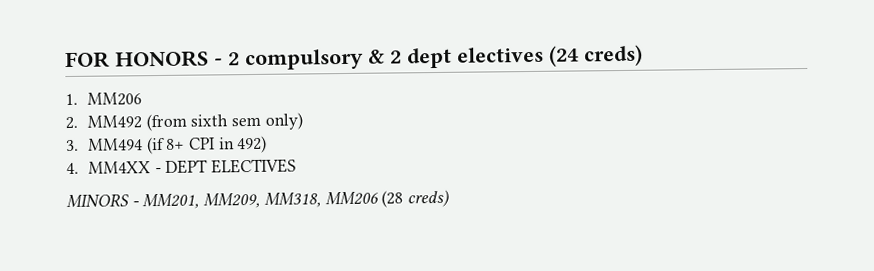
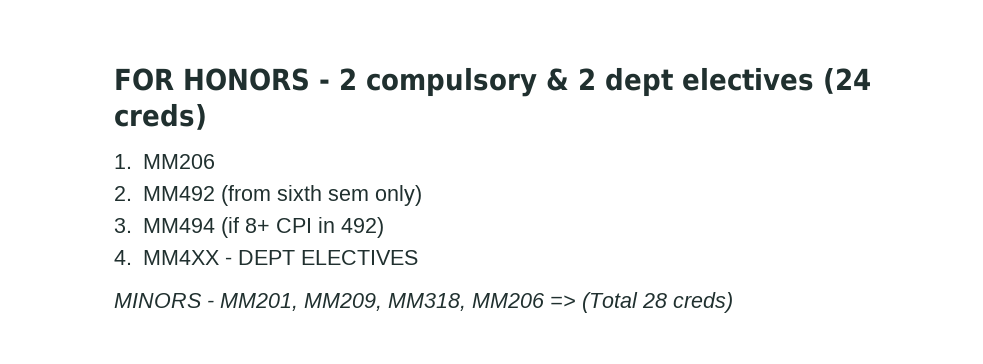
- MINORS - MM201, MM209, MM318, MM206 (28 creds)
+ MINORS - MM201, MM209, MM318, MM206 => (Total 28 creds)

